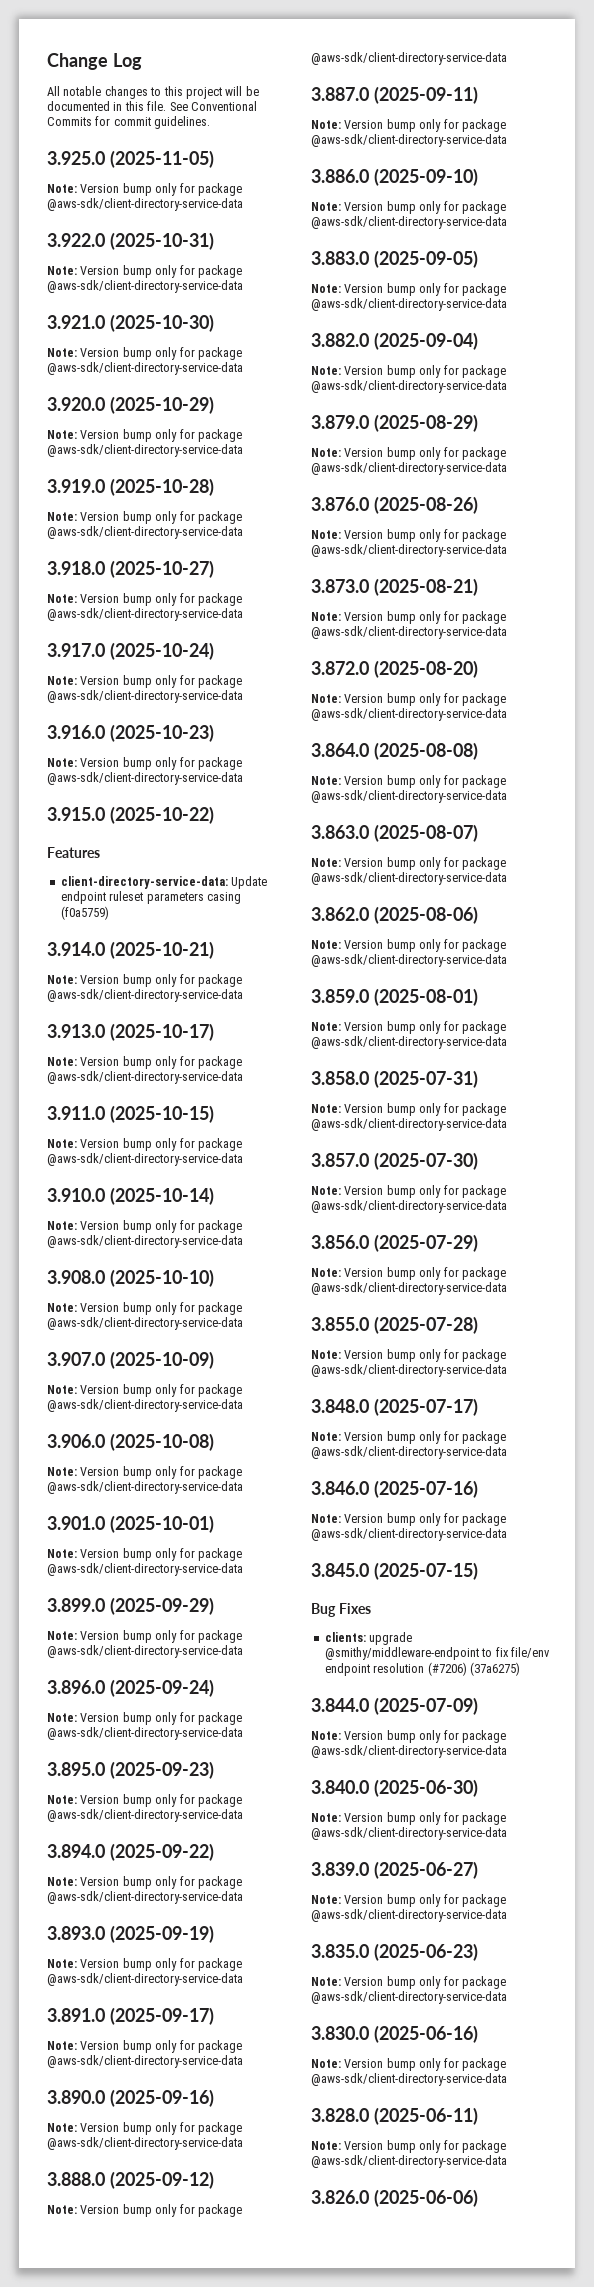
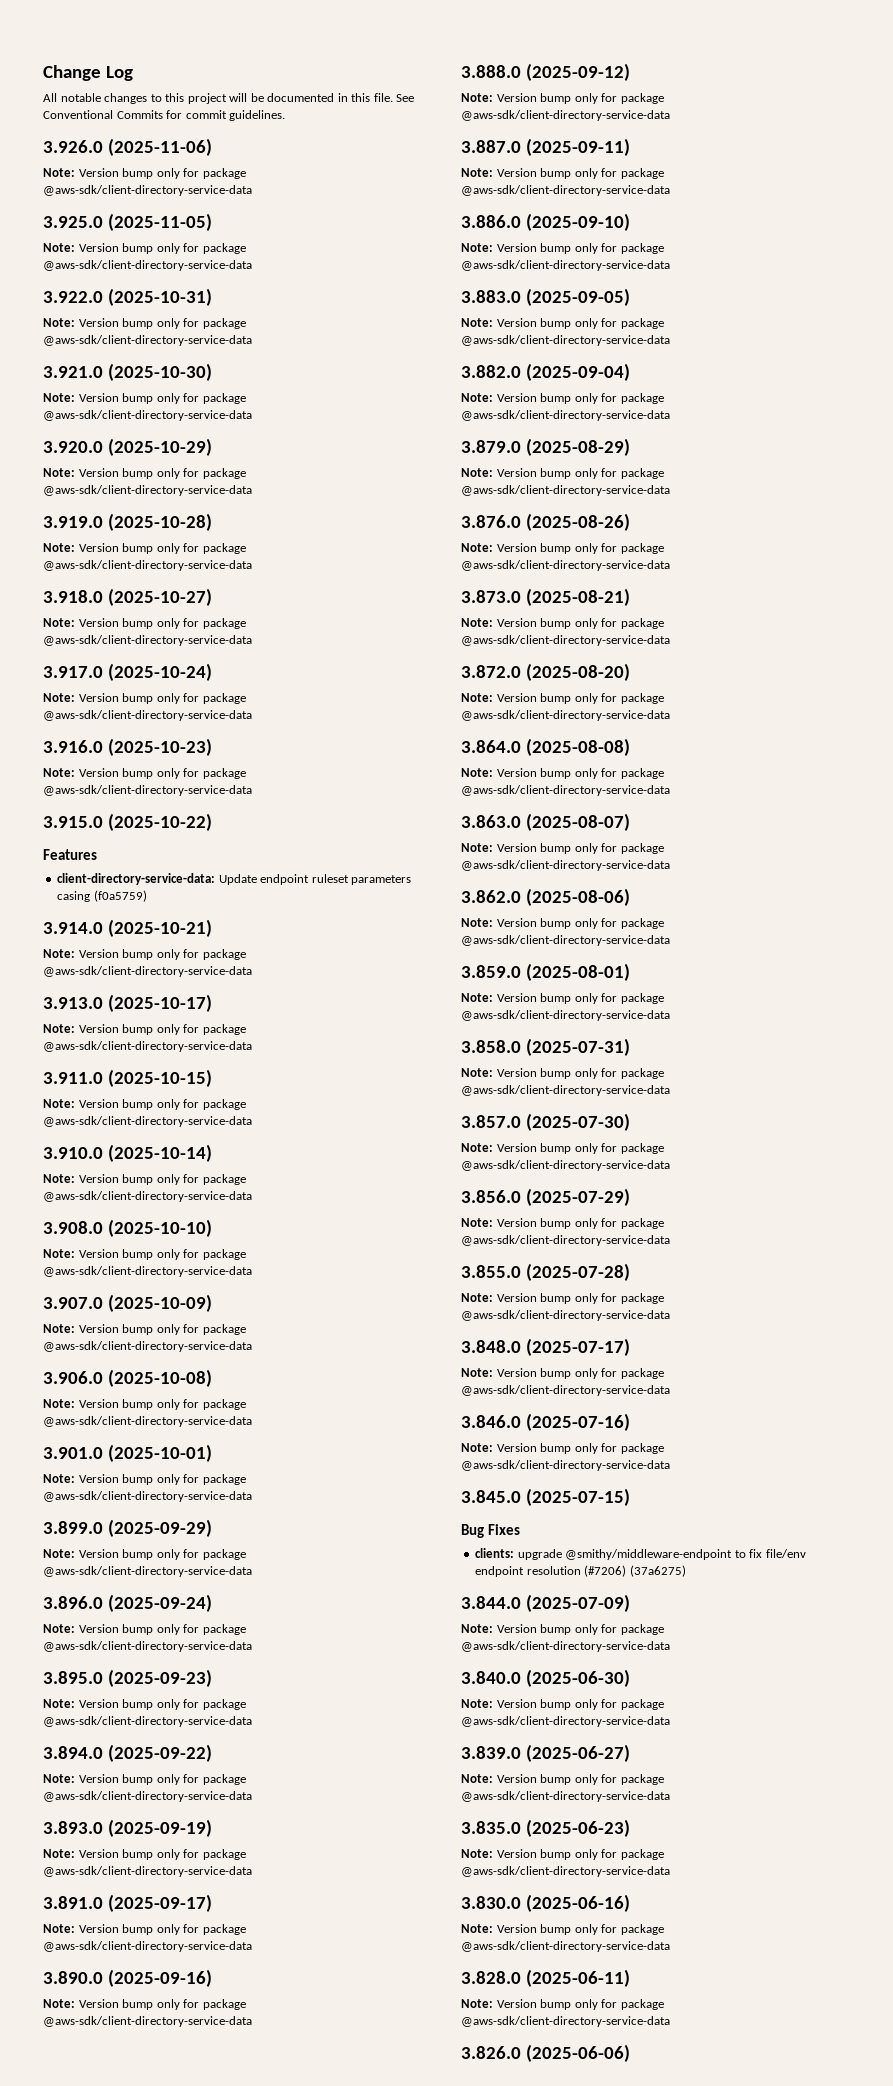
+ 3.926.0 (2025-11-06)
+ Note: Version bump only for package @aws-sdk/client-directory-service-data

